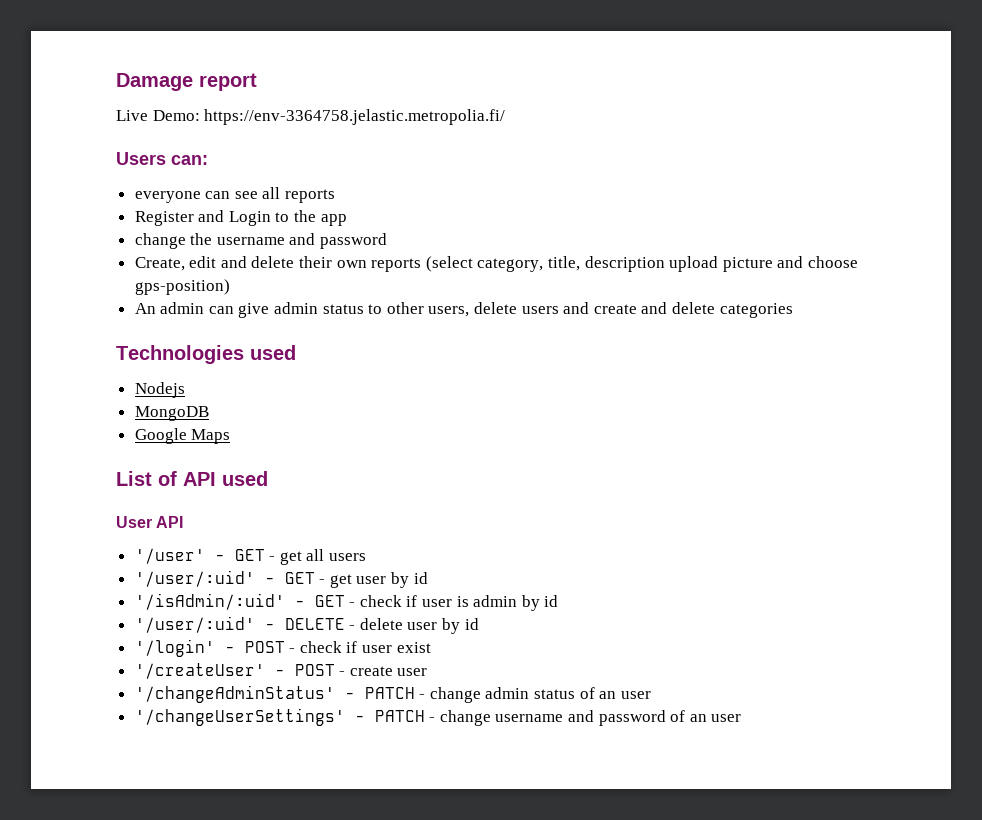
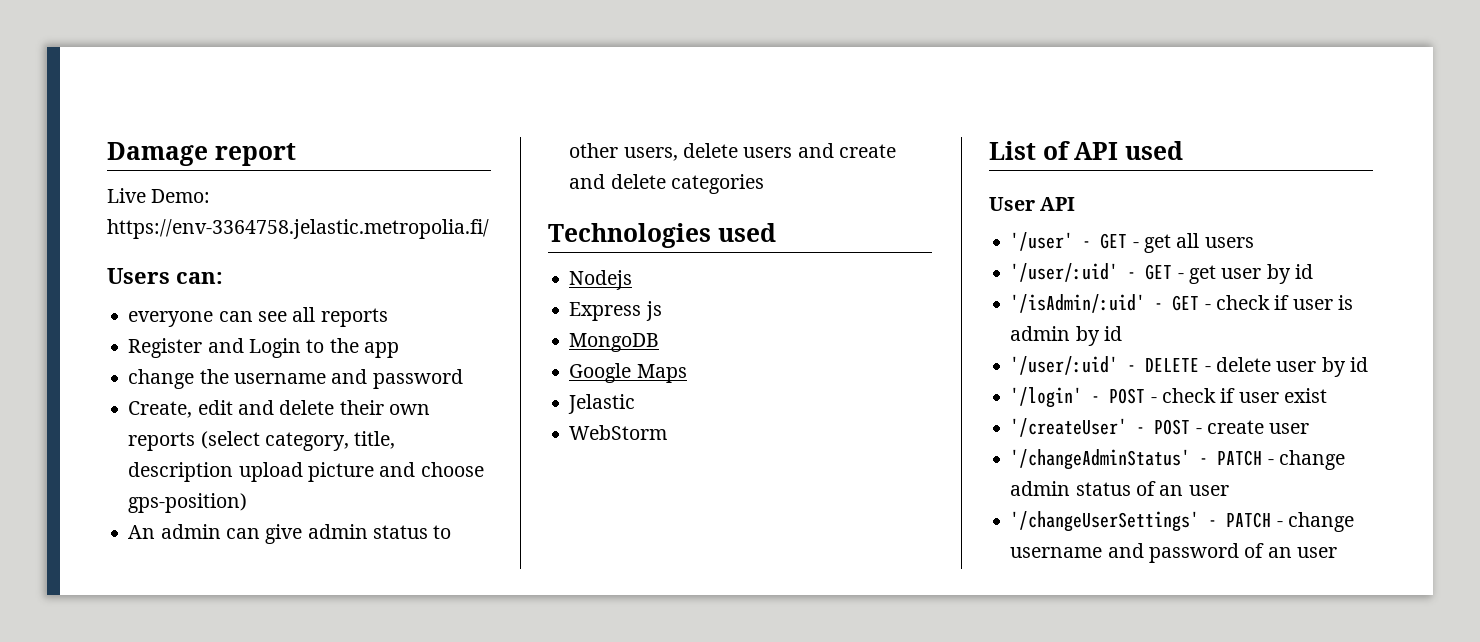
+ Express js
+ Jelastic
+ WebStorm

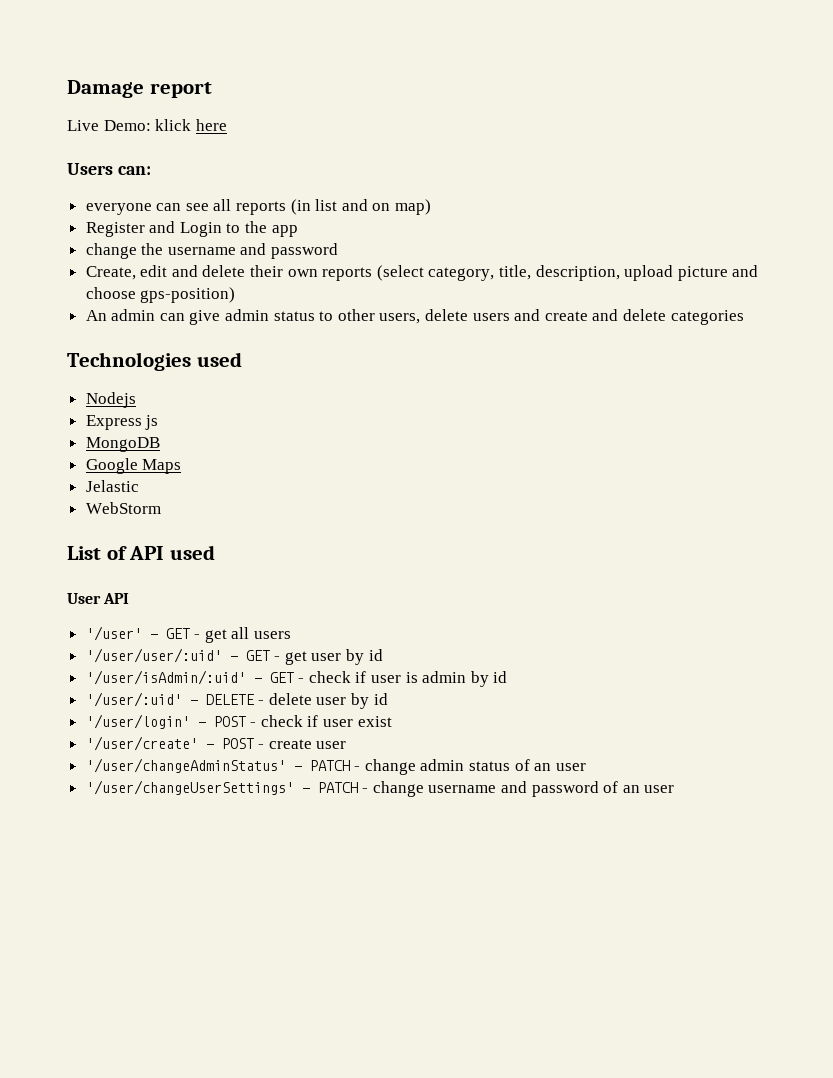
- Live Demo: https://env-3364758.jelastic.metropolia.fi/
+ Live Demo: klick here
- everyone can see all reports
+ everyone can see all reports (in list and on map)
- Create, edit and delete their own reports (select category, title, description upload picture and choose gps-position)
+ Create, edit and delete their own reports (select category, title, description, upload picture and choose gps-position)
- '/user/:uid' - GET - get user by id
+ '/user/user/:uid' - GET - get user by id
- '/isAdmin/:uid' - GET - check if user is admin by id
+ '/user/isAdmin/:uid' - GET - check if user is admin by id
- '/login' - POST - check if user exist
+ '/user/login' - POST - check if user exist
- '/createUser' - POST - create user
+ '/user/create' - POST - create user
- '/changeAdminStatus' - PATCH - change admin status of an user
+ '/user/changeAdminStatus' - PATCH - change admin status of an user
- '/changeUserSettings' - PATCH - change username and password of an user
+ '/user/changeUserSettings' - PATCH - change username and password of an user

